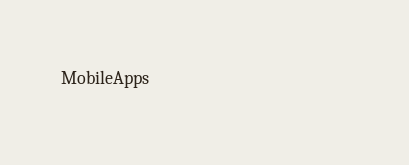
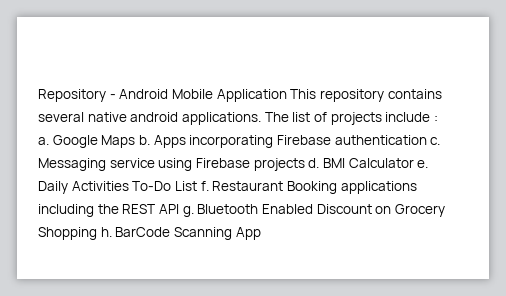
- MobileApps
+ Repository - Android Mobile Application This repository contains several native android applications. The list of projects include : a. Google Maps b. Apps incorporating Firebase authentication c. Messaging service using Firebase projects d. BMI Calculator e. Daily Activities To-Do List f. Restaurant Booking applications including the REST API g. Bluetooth Enabled Discount on Grocery Shopping h. BarCode Scanning App

